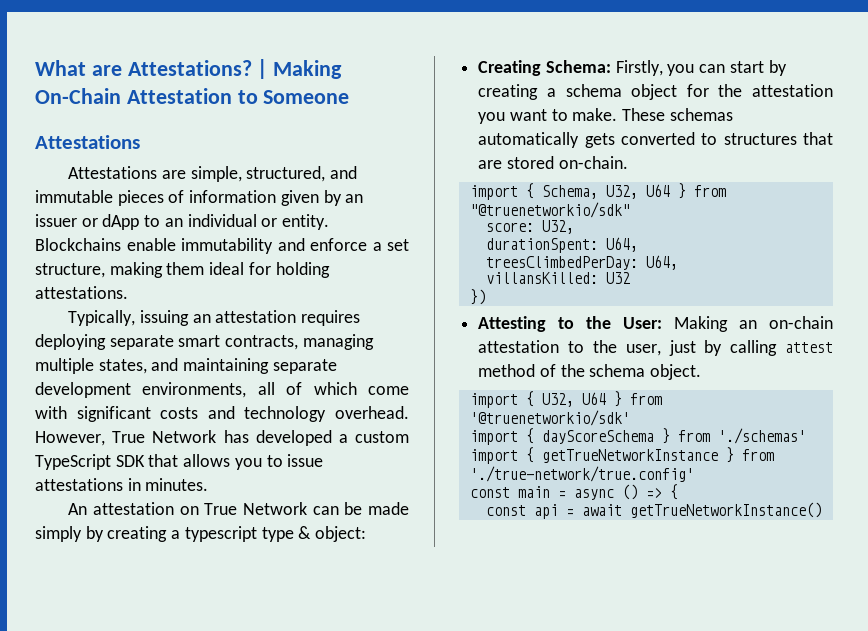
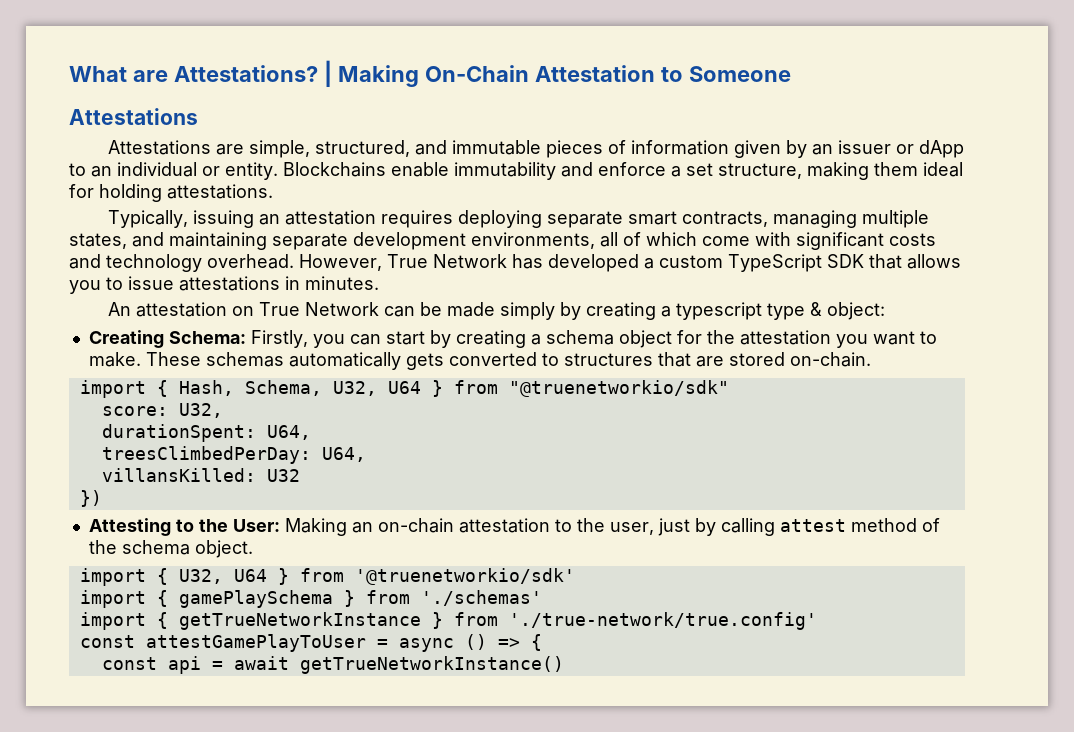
- import { Schema, U32, U64 } from "@truenetworkio/sdk"
+ import { Hash, Schema, U32, U64 } from "@truenetworkio/sdk"
- import { dayScoreSchema } from './schemas'
+ import { gamePlaySchema } from './schemas'
- const main = async () => {
+ const attestGamePlayToUser = async () => {

